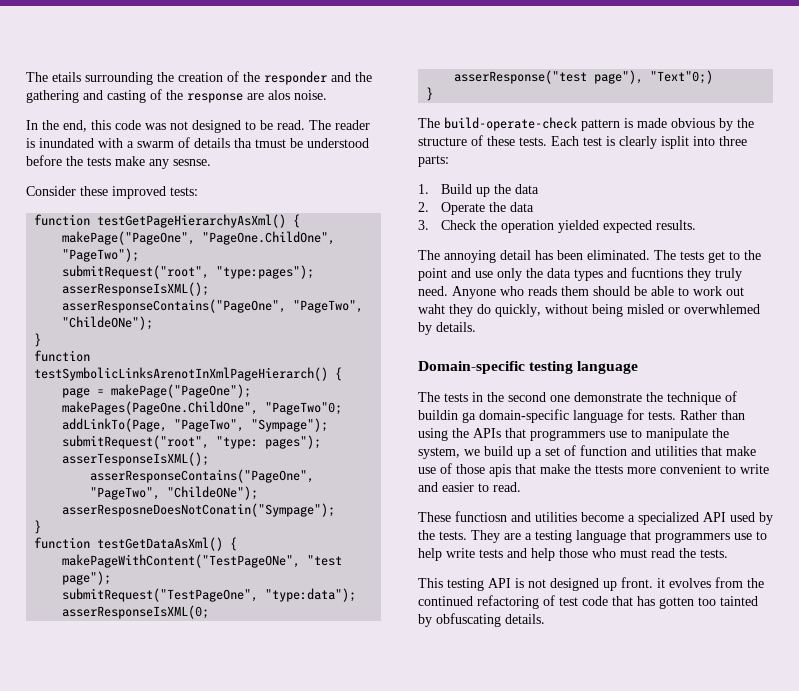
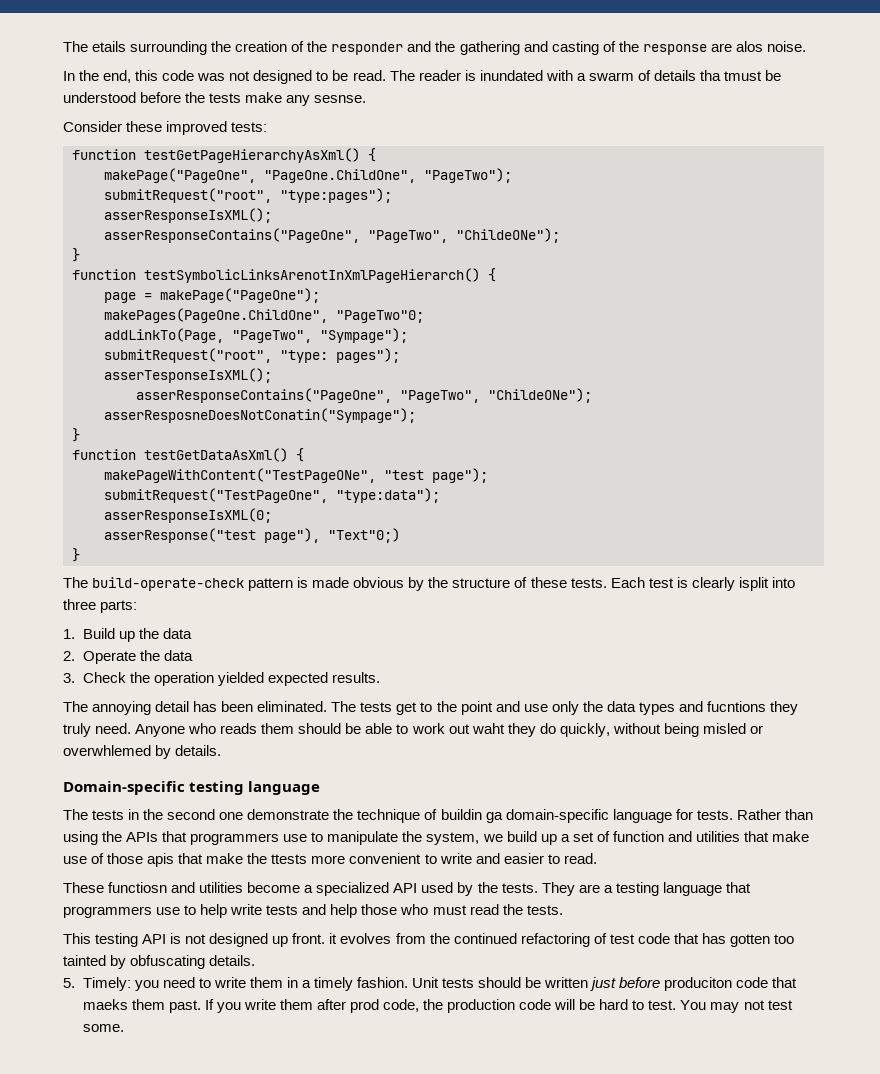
+ 5. Timely: you need to write them in a timely fashion. Unit tests should be written just before produciton code that maeks them past. If you write them after prod code, the production code will be hard to test. You may not test some.

